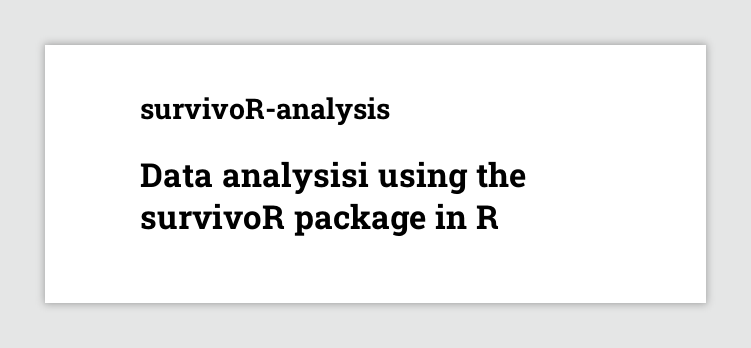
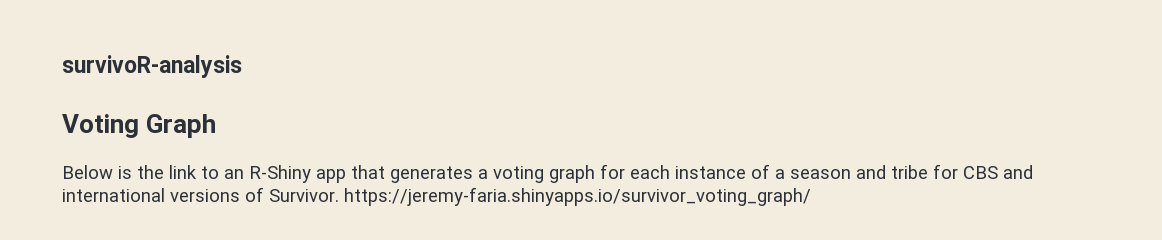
- Data analysisi using the survivoR package in R
+ Voting Graph
+ Below is the link to an R-Shiny app that generates a voting graph for each instance of a season and tribe for CBS and international versions of Survivor. https://jeremy-faria.shinyapps.io/survivor_voting_graph/

